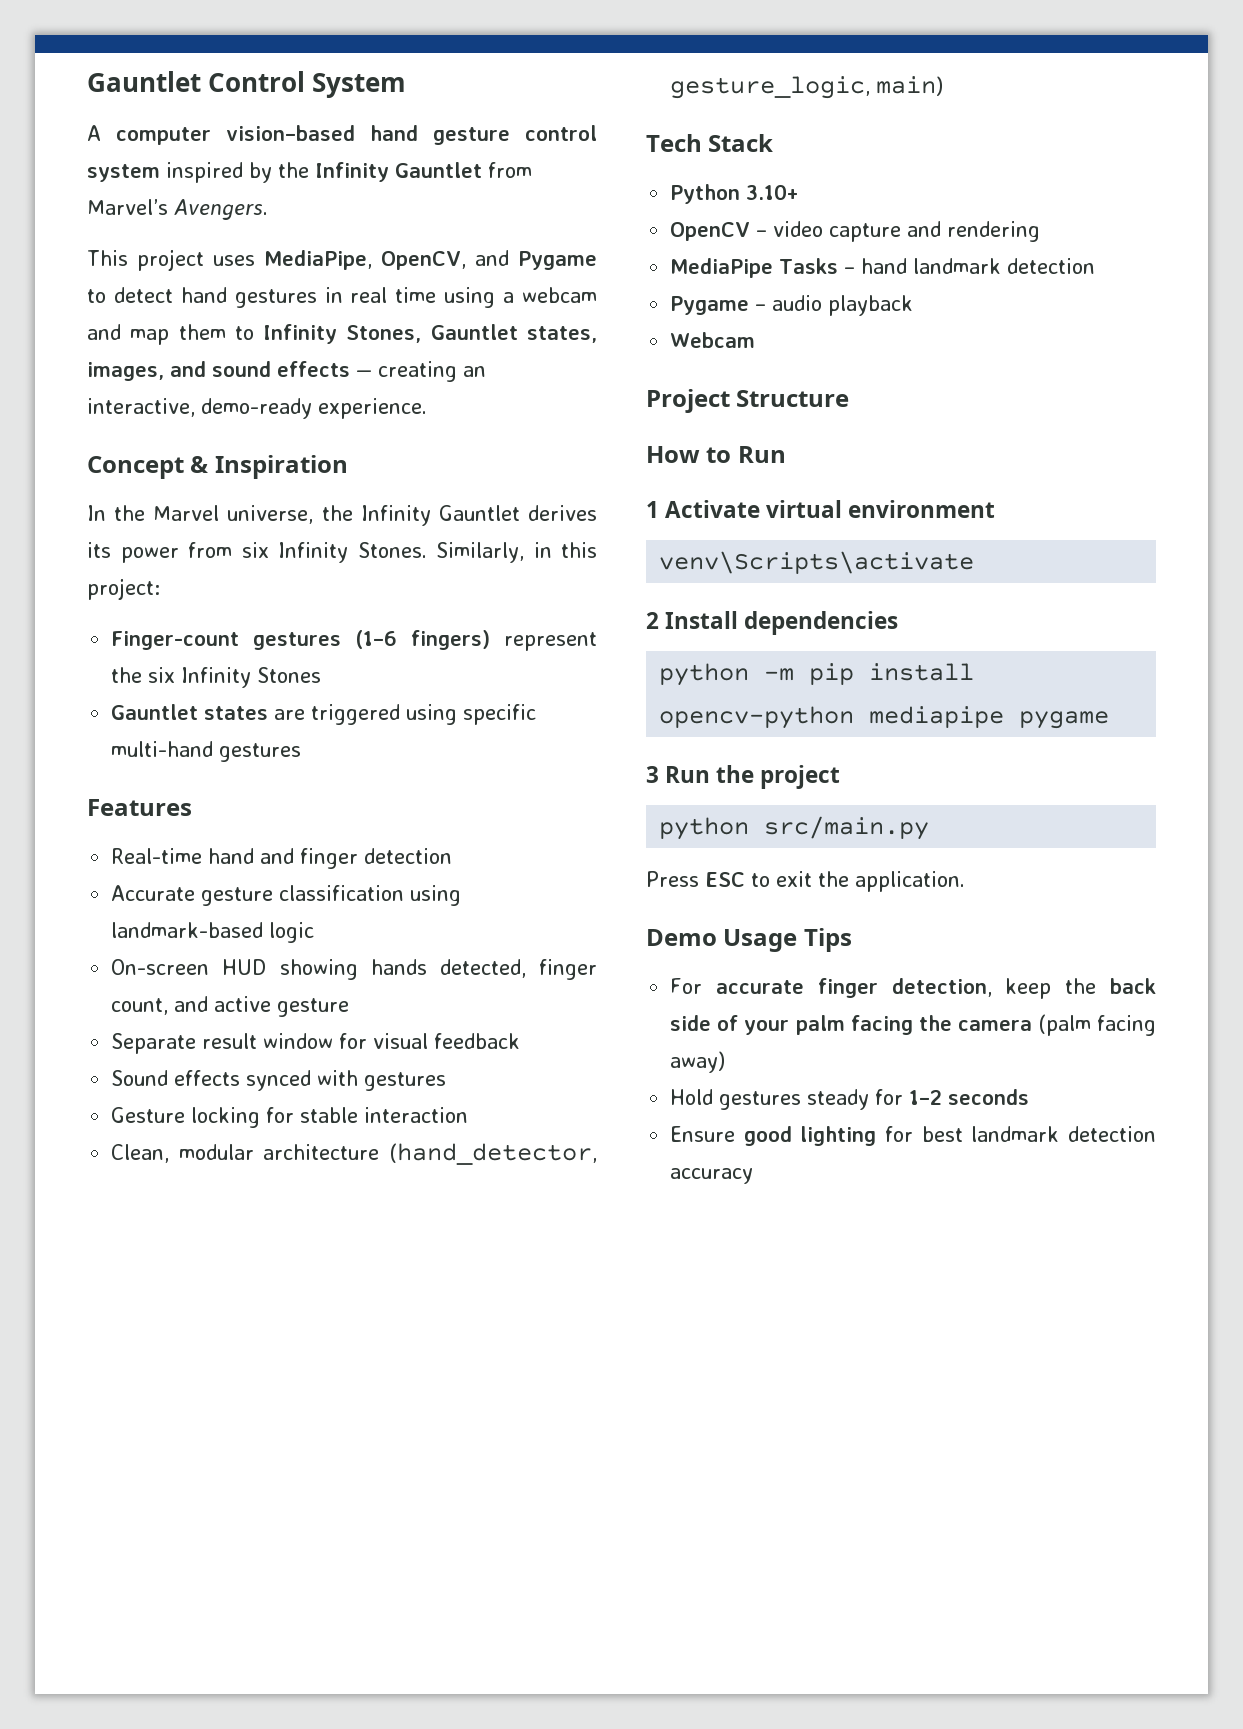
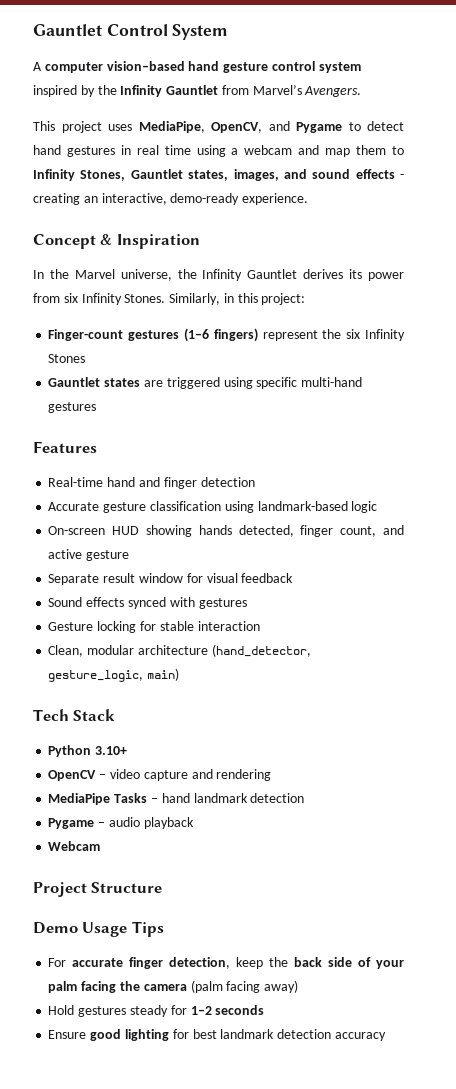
- This project uses MediaPipe, OpenCV, and Pygame to detect hand gestures in real time using a webcam and map them to Infinity Stones, Gauntlet states, images, and sound effects — creating an interactive, demo-ready experience.
+ This project uses MediaPipe, OpenCV, and Pygame to detect hand gestures in real time using a webcam and map them to Infinity Stones, Gauntlet states, images, and sound effects - creating an interactive, demo-ready experience.
- How to Run
- 1 Activate virtual environment
- venv\Scripts\activate
- 2 Install dependencies
- python -m pip install opencv-python mediapipe pygame
- 3 Run the project
- python src/main.py
- Press ESC to exit the application.

